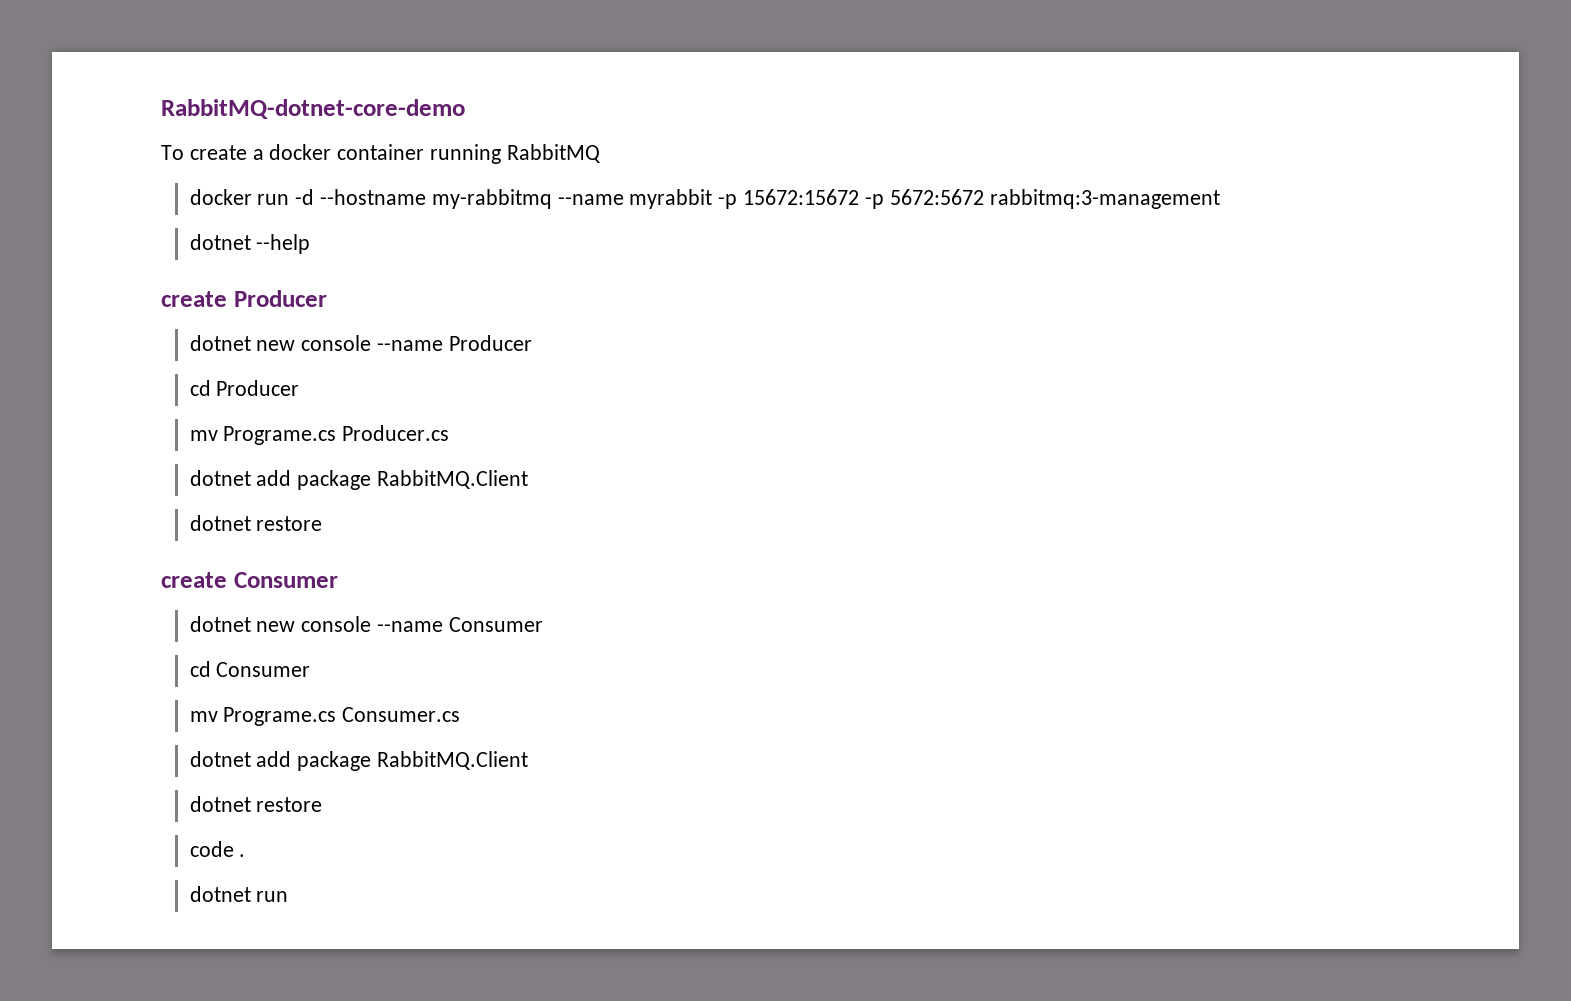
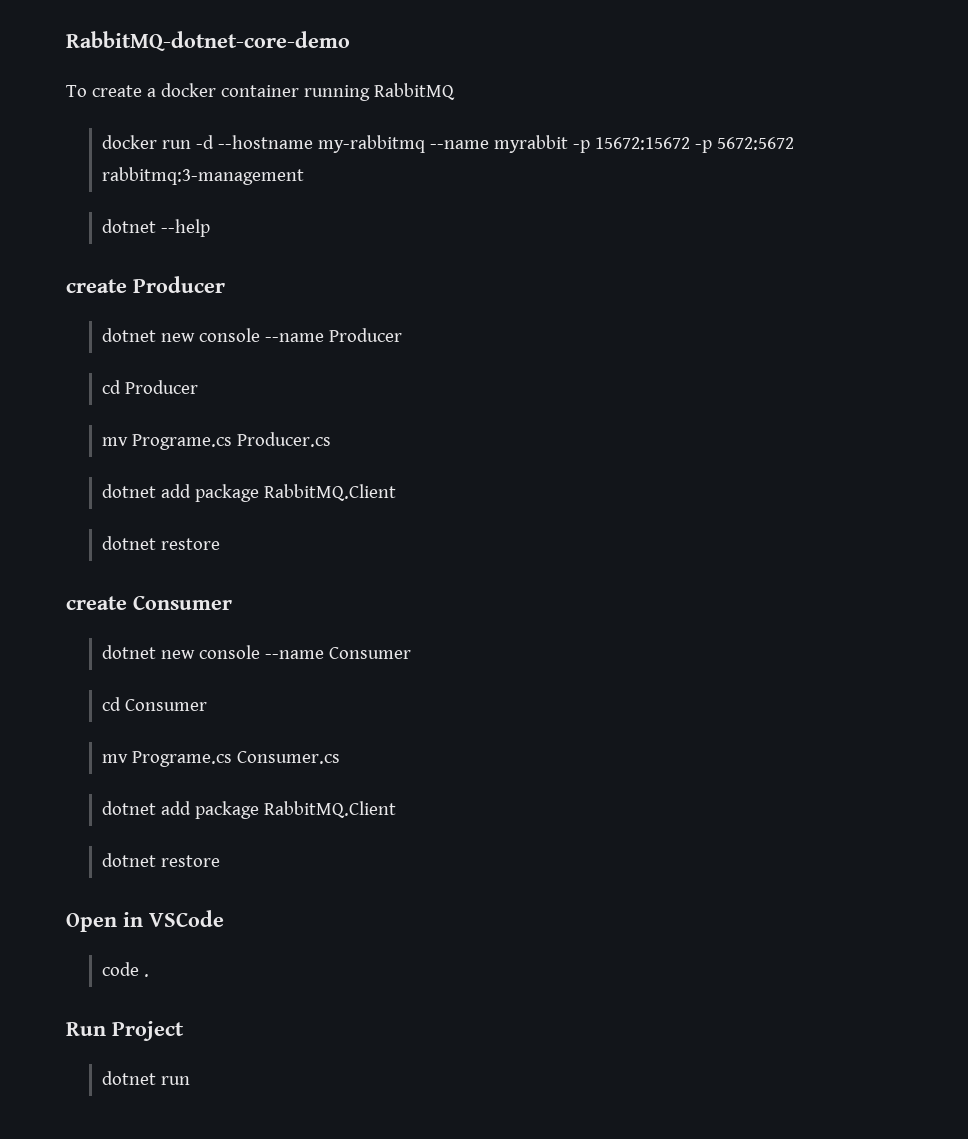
+ Open in VSCode
+ Run Project

